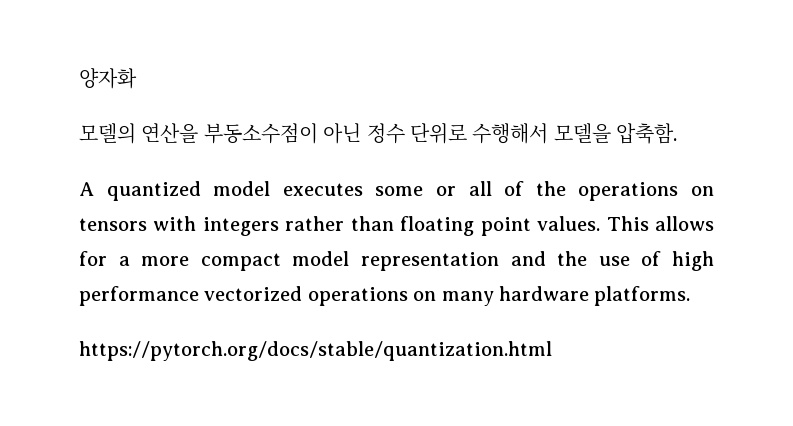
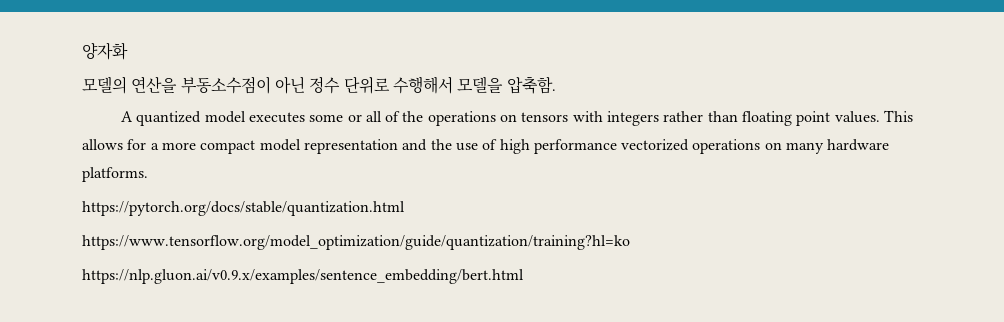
+ https://www.tensorflow.org/model_optimization/guide/quantization/training?hl=ko
+ https://nlp.gluon.ai/v0.9.x/examples/sentence_embedding/bert.html

